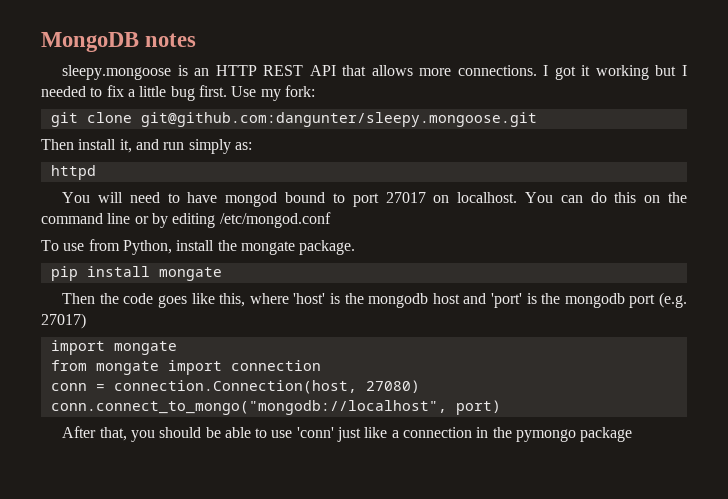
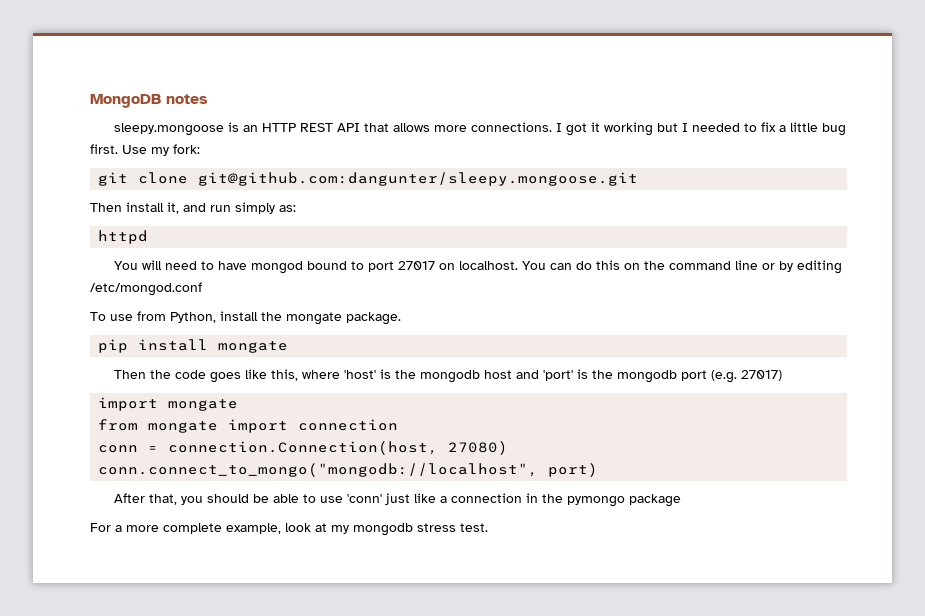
+ For a more complete example, look at my mongodb stress test.

